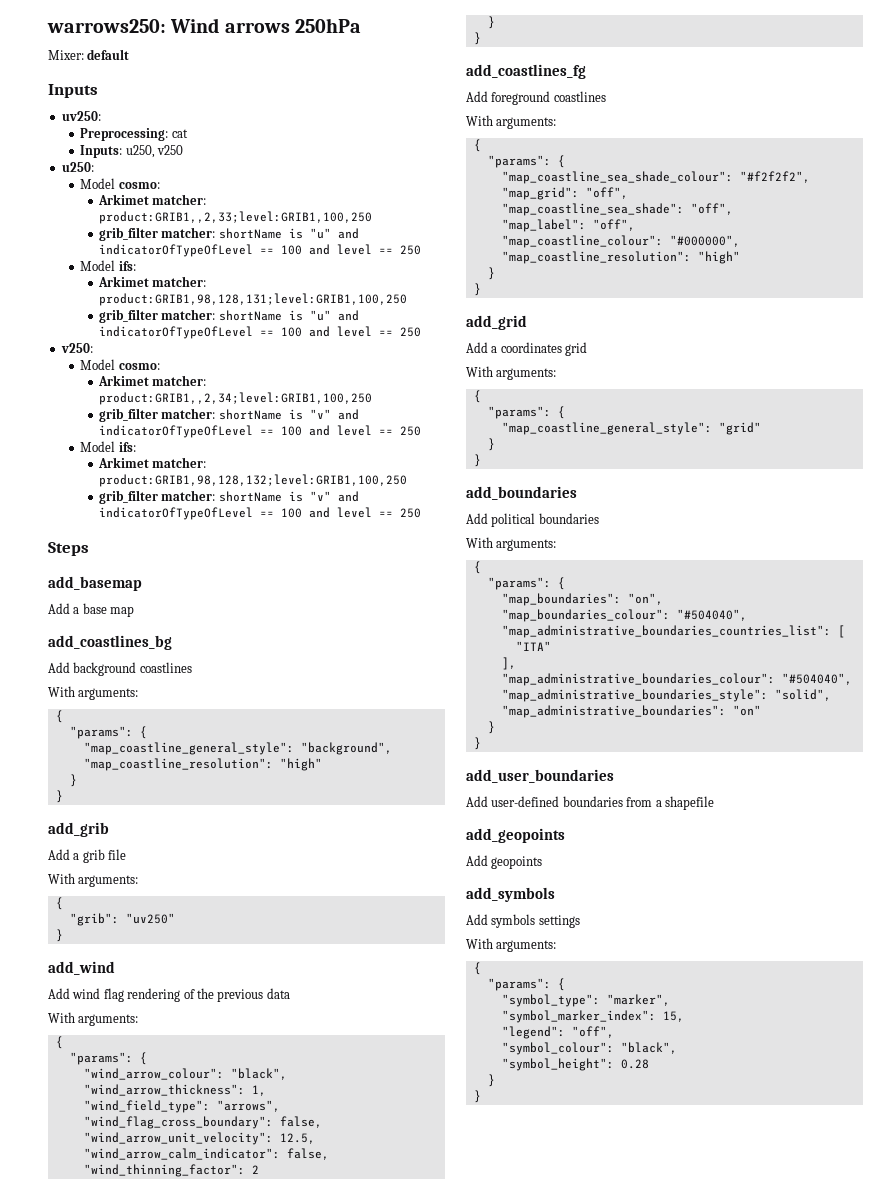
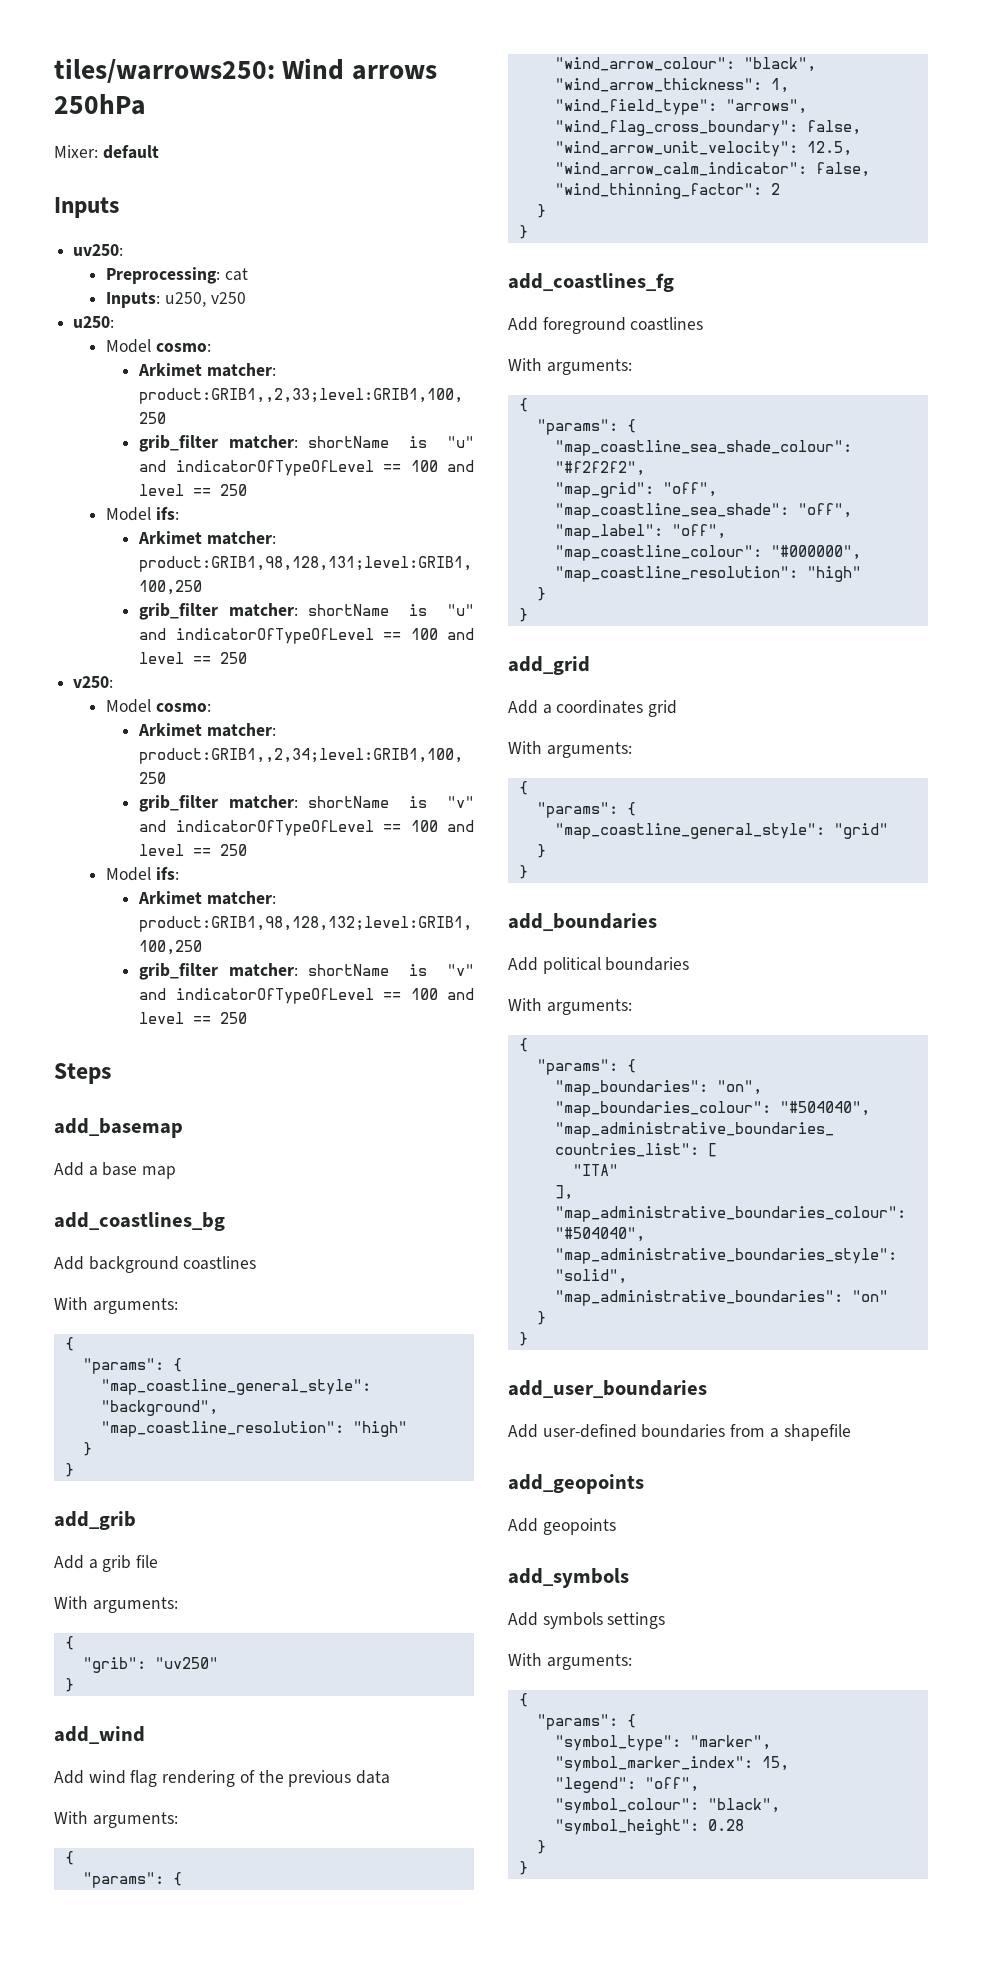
- warrows250: Wind arrows 250hPa
+ tiles/warrows250: Wind arrows 250hPa

